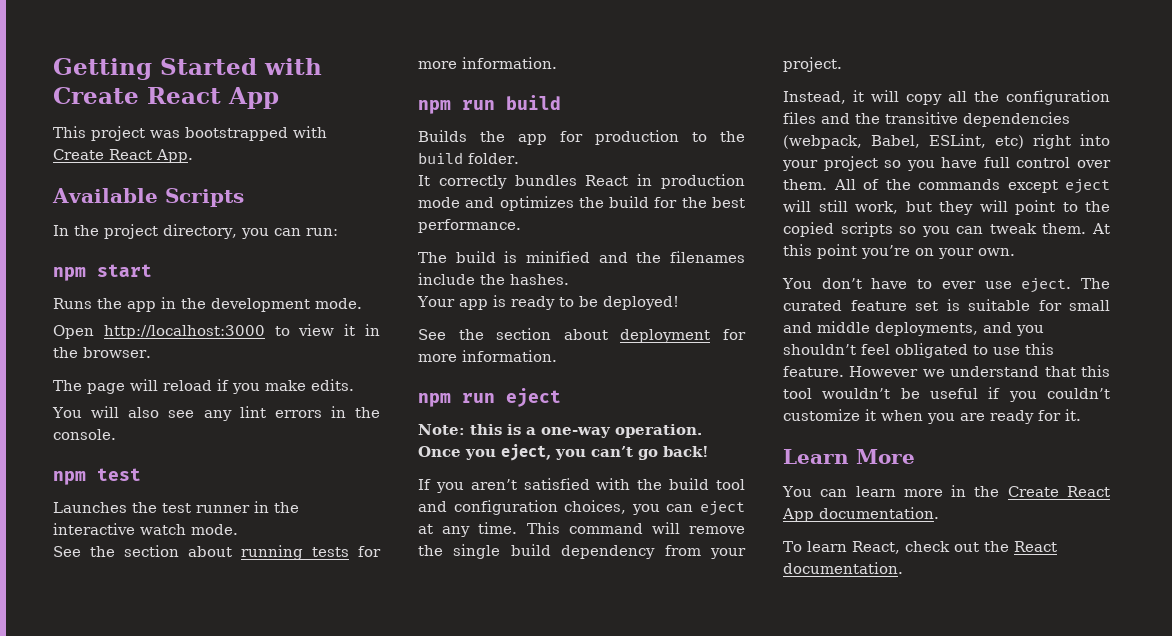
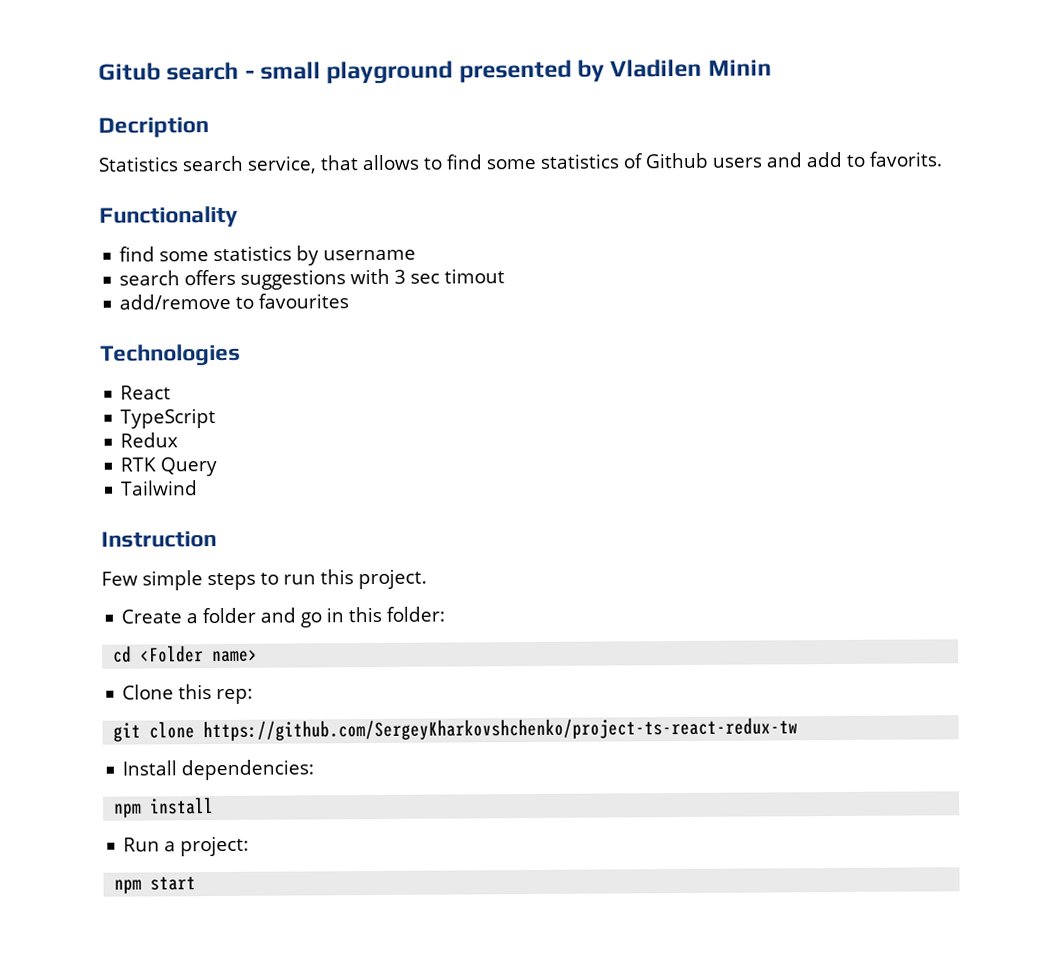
- Getting Started with Create React App
- This project was bootstrapped with Create React App.
- Available Scripts
- In the project directory, you can run:
+ Gitub search - small playground presented by Vladilen Minin
+ Decription
+ Statistics search service, that allows to find some statistics of Github users and add to favorits.
+ Functionality
+ find some statistics by username
+ search offers suggestions with 3 sec timout
+ add/remove to favourites
+ Technologies
+ React
+ TypeScript
+ Redux
+ RTK Query
+ Tailwind
+ Instruction
+ Few simple steps to run this project.
+ Create a folder and go in this folder:
+ cd <Folder name>
+ Clone this rep:
+ git clone https://github.com/SergeyKharkovshchenko/project-ts-react-redux-tw
+ Install dependencies:
+ npm install
+ Run a project:
  npm start
- Runs the app in the development mode.
- Open http://localhost:3000 to view it in the browser.
- The page will reload if you make edits.
- You will also see any lint errors in the console.
- npm test
- Launches the test runner in the interactive watch mode.
- See the section about running tests for more information.
- npm run build
- Builds the app for production to the build folder.
- It correctly bundles React in production mode and optimizes the build for the best performance.
- The build is minified and the filenames include the hashes.
- Your app is ready to be deployed!
- See the section about deployment for more information.
- npm run eject
- Note: this is a one-way operation. Once you eject, you can’t go back!
- If you aren’t satisfied with the build tool and configuration choices, you can eject at any time. This command will remove the single build dependency from your project.
- Instead, it will copy all the configuration files and the transitive dependencies (webpack, Babel, ESLint, etc) right into your project so you have full control over them. All of the commands except eject will still work, but they will point to the copied scripts so you can tweak them. At this point you’re on your own.
- You don’t have to ever use eject. The curated feature set is suitable for small and middle deployments, and you shouldn’t feel obligated to use this feature. However we understand that this tool wouldn’t be useful if you couldn’t customize it when you are ready for it.
- Learn More
- You can learn more in the Create React App documentation.
- To learn React, check out the React documentation.

